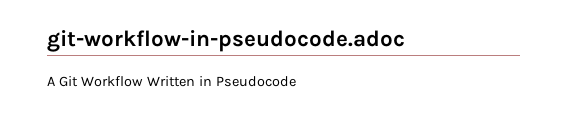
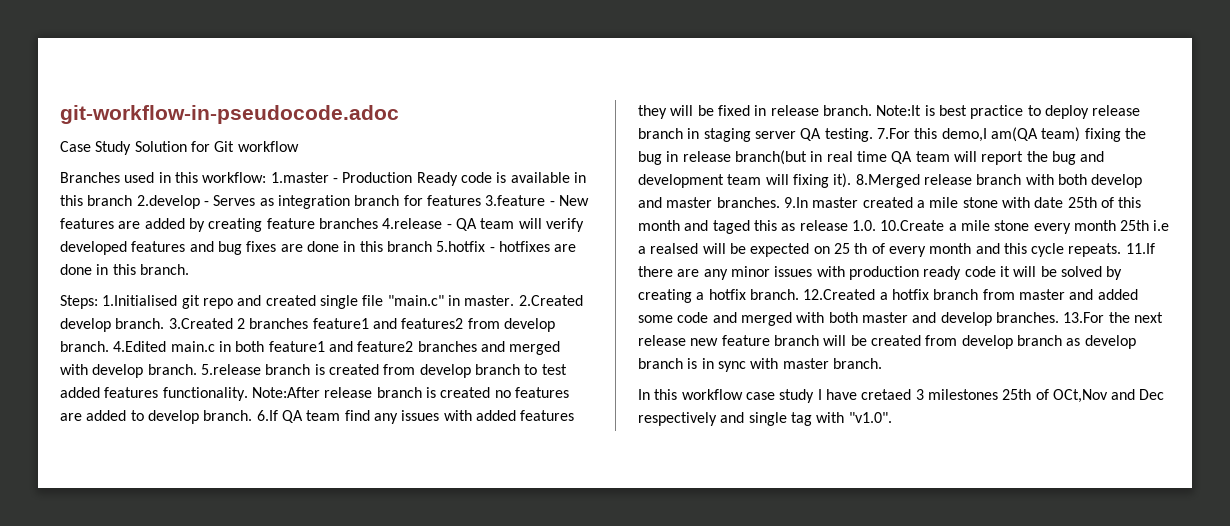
- A Git Workflow Written in Pseudocode
+ Case Study Solution for Git workflow
+ Branches used in this workflow: 1.master - Production Ready code is available in this branch 2.develop - Serves as integration branch for features 3.feature - New features are added by creating feature branches 4.release - QA team will verify developed features and bug fixes are done in this branch 5.hotfix - hotfixes are done in this branch.
+ Steps: 1.Initialised git repo and created single file "main.c" in master. 2.Created develop branch. 3.Created 2 branches feature1 and features2 from develop branch. 4.Edited main.c in both feature1 and feature2 branches and merged with develop branch. 5.release branch is created from develop branch to test added features functionality. Note:After release branch is created no features are added to develop branch. 6.If QA team find any issues with added features they will be fixed in release branch. Note:It is best practice to deploy release branch in staging server QA testing. 7.For this demo,I am(QA team) fixing the bug in release branch(but in real time QA team will report the bug and development team will fixing it). 8.Merged release branch with both develop and master branches. 9.In master created a mile stone with date 25th of this month and taged this as release 1.0. 10.Create a mile stone every month 25th i.e a realsed will be expected on 25 th of every month and this cycle repeats. 11.If there are any minor issues with production ready code it will be solved by creating a hotfix branch. 12.Created a hotfix branch from master and added some code and merged with both master and develop branches. 13.For the next release new feature branch will be created from develop branch as develop branch is in sync with master branch.
+ In this workflow case study I have cretaed 3 milestones 25th of OCt,Nov and Dec respectively and single tag with "v1.0".

